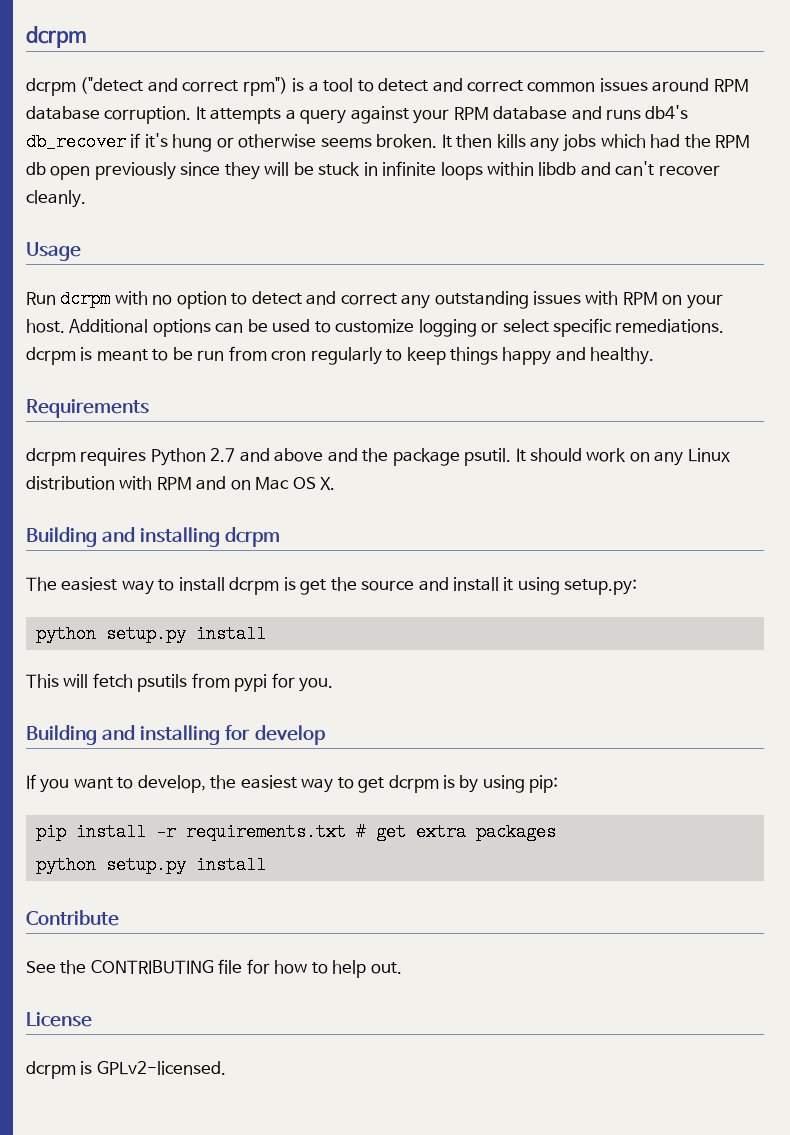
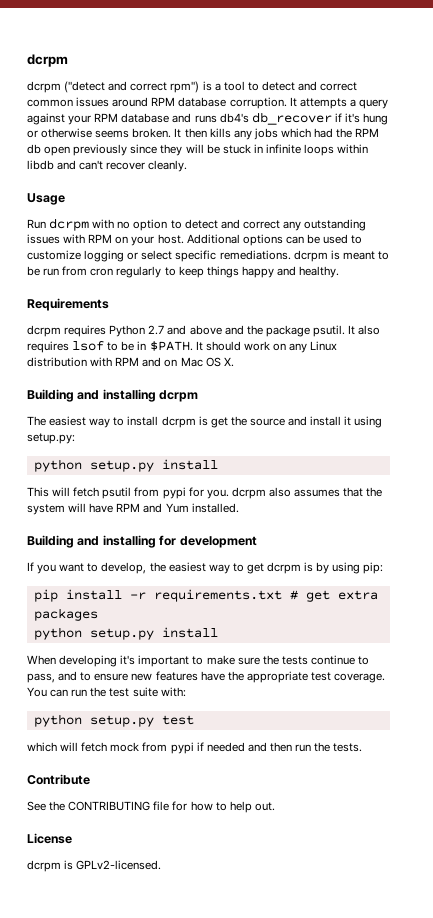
- It should work on any Linux distribution with RPM and on Mac OS X.
+ It also requires lsof to be in $PATH. It should work on any Linux distribution with RPM and on Mac OS X.
- This will fetch psutils from pypi for you.
+ This will fetch psutil from pypi for you. dcrpm also assumes that the system will have RPM and Yum installed.
- Building and installing for develop
+ Building and installing for development
+ When developing it's important to make sure the tests continue to pass, and to ensure new features have the appropriate test coverage. You can run the test suite with:
+ python setup.py test
+ which will fetch mock from pypi if needed and then run the tests.

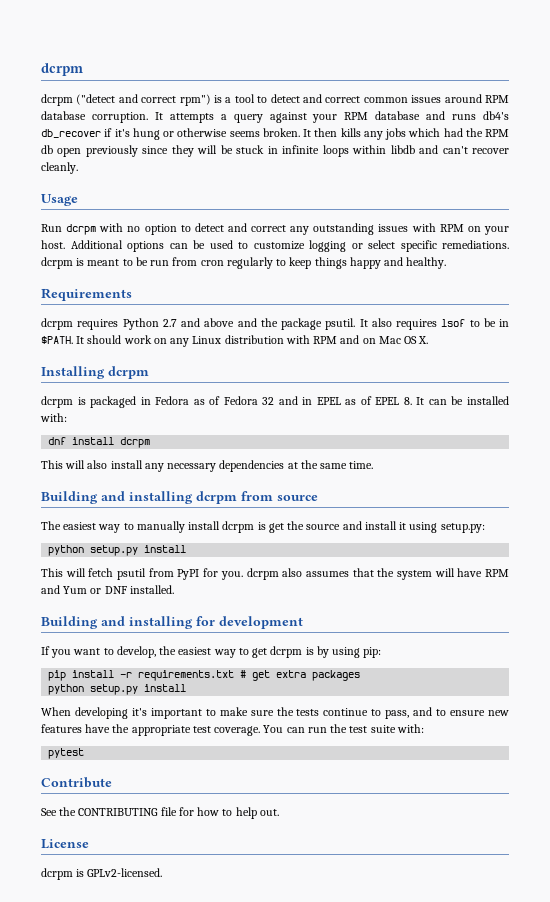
+ Installing dcrpm
+ dcrpm is packaged in Fedora as of Fedora 32 and in EPEL as of EPEL 8. It can be installed with:
+ dnf install dcrpm
+ This will also install any necessary dependencies at the same time.
- Building and installing dcrpm
+ Building and installing dcrpm from source
- The easiest way to install dcrpm is get the source and install it using setup.py:
+ The easiest way to manually install dcrpm is get the source and install it using setup.py:
- This will fetch psutil from pypi for you. dcrpm also assumes that the system will have RPM and Yum installed.
+ This will fetch psutil from PyPI for you. dcrpm also assumes that the system will have RPM and Yum or DNF installed.
- python setup.py test
- which will fetch mock from pypi if needed and then run the tests.
+ pytest

